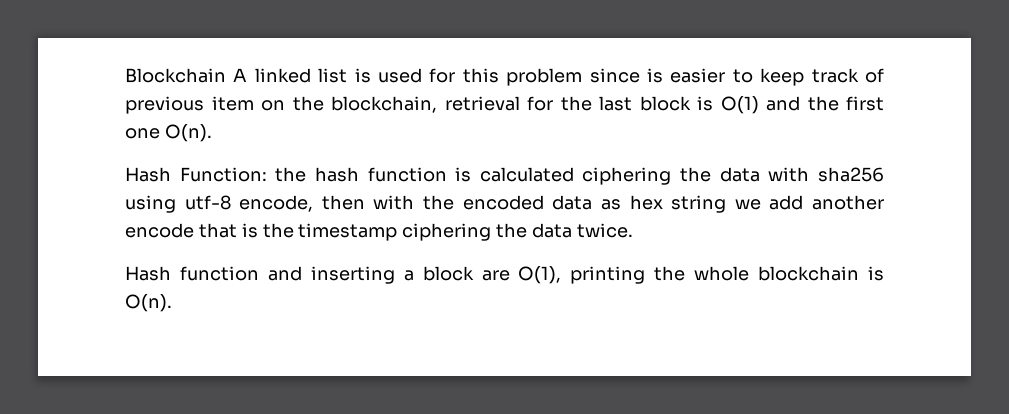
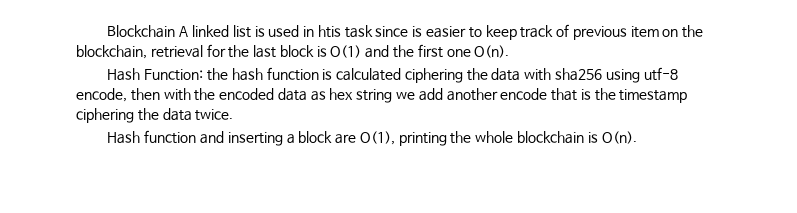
- Blockchain A linked list is used for this problem since is easier to keep track of previous item on the blockchain, retrieval for the last block is O(1) and the first one O(n).
+ Blockchain A linked list is used in htis task since is easier to keep track of previous item on the blockchain, retrieval for the last block is O(1) and the first one O(n).

